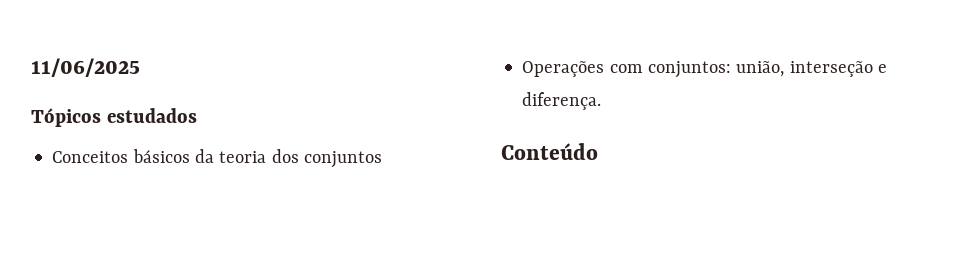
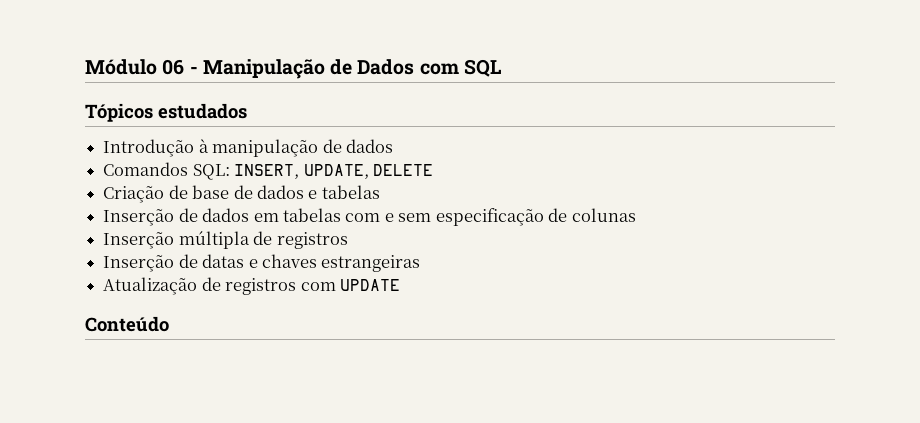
- 11/06/2025
+ Módulo 06 - Manipulação de Dados com SQL
  Tópicos estudados
- Conceitos básicos da teoria dos conjuntos
- Operações com conjuntos: união, interseção e diferença.
+ Introdução à manipulação de dados
+ Comandos SQL: INSERT, UPDATE, DELETE
+ Criação de base de dados e tabelas
+ Inserção de dados em tabelas com e sem especificação de colunas
+ Inserção múltipla de registros
+ Inserção de datas e chaves estrangeiras
+ Atualização de registros com UPDATE

